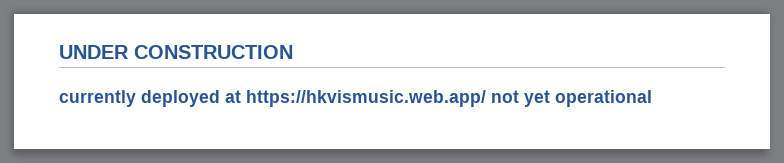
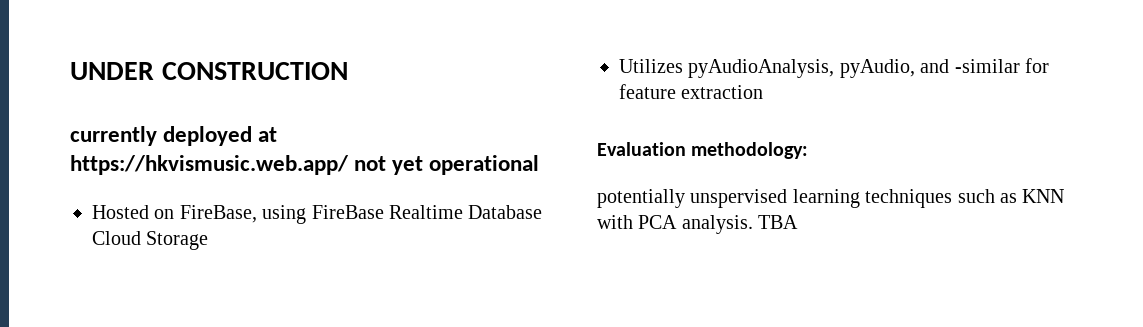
+ Hosted on FireBase, using FireBase Realtime Database Cloud Storage
+ Utilizes pyAudioAnalysis, pyAudio, and -similar for feature extraction
+ Evaluation methodology:
+ potentially unspervised learning techniques such as KNN with PCA analysis. TBA

